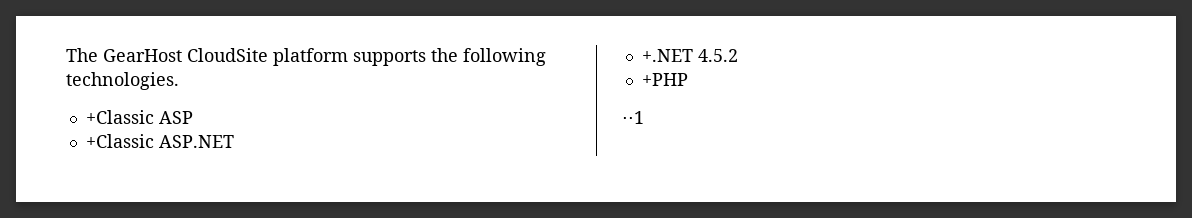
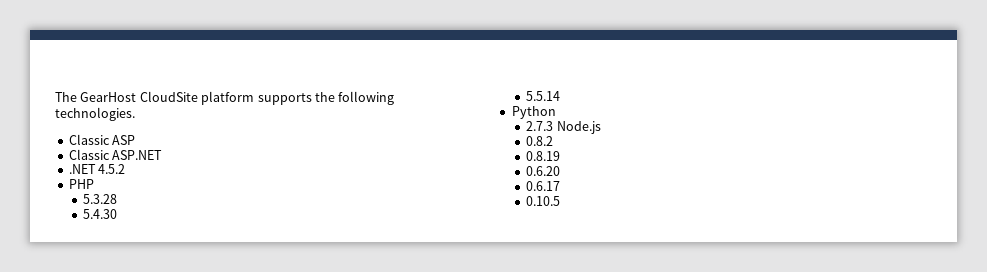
- +Classic ASP
+ Classic ASP
- +Classic ASP.NET
+ Classic ASP.NET
- +.NET 4.5.2
+ .NET 4.5.2
- +PHP
- ⋅⋅1
+ PHP
+ 5.3.28
+ 5.4.30
+ 5.5.14
+ Python
+ 2.7.3 Node.js
+ 0.8.2
+ 0.8.19
+ 0.6.20
+ 0.6.17
+ 0.10.5

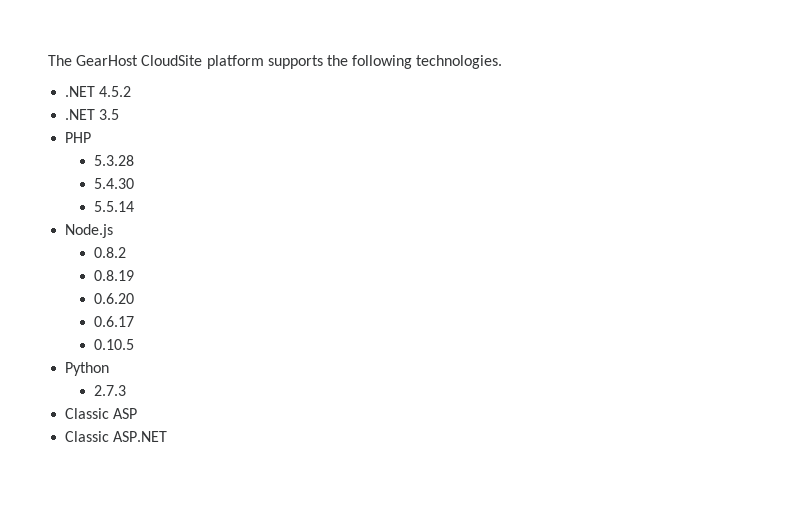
- Classic ASP
- Classic ASP.NET
  .NET 4.5.2
+ .NET 3.5
- Python
- 2.7.3 Node.js
+ Node.js
+ Python
+ 2.7.3
+ Classic ASP
+ Classic ASP.NET

